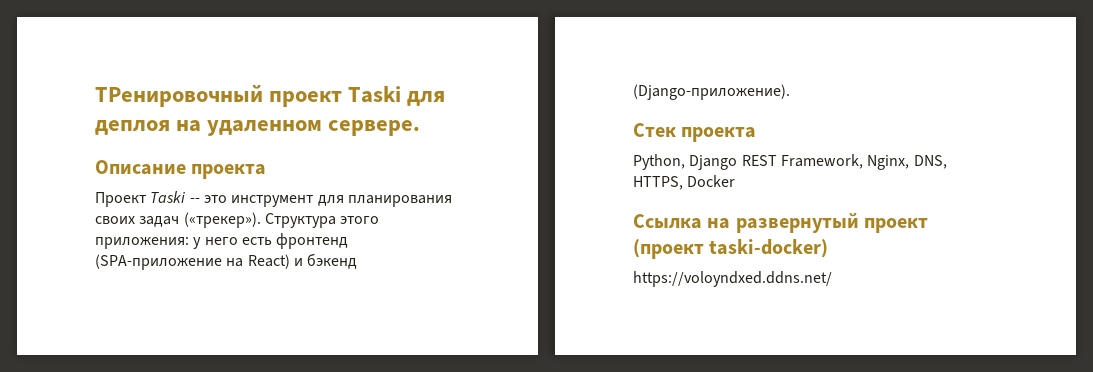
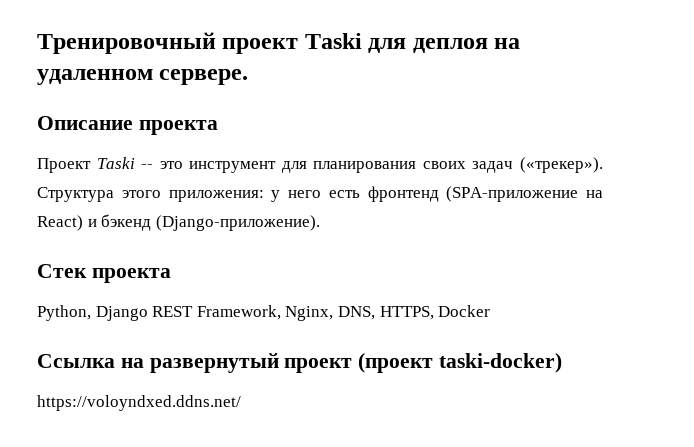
- ТРенировочный проект Taski для деплоя на удаленном сервере.
+ Тренировочный проект Taski для деплоя на удаленном сервере.

